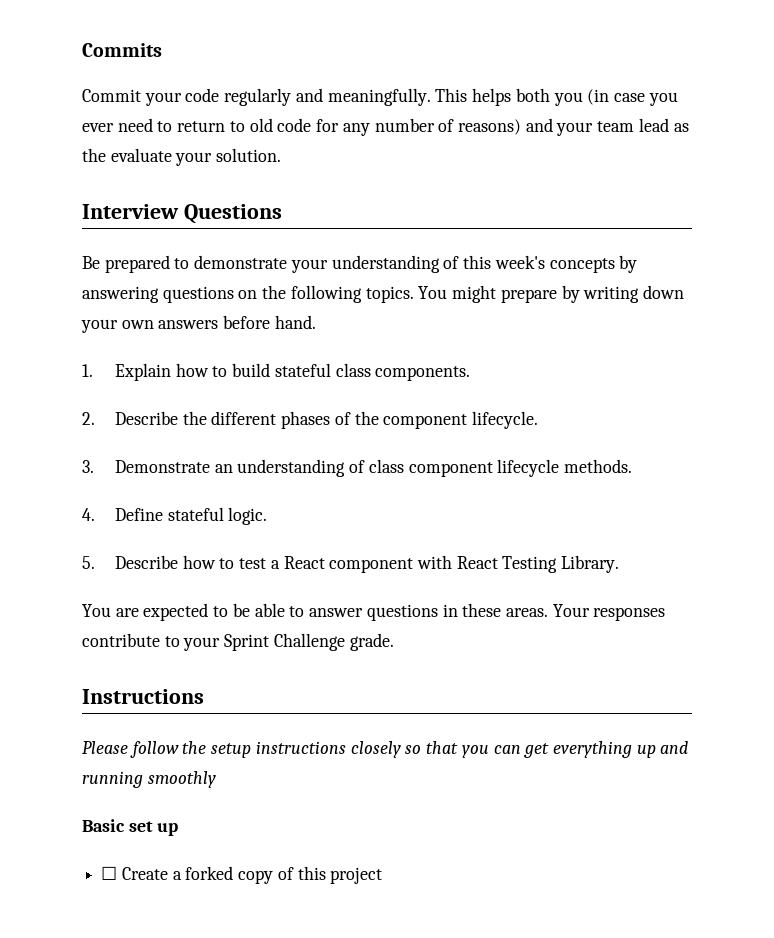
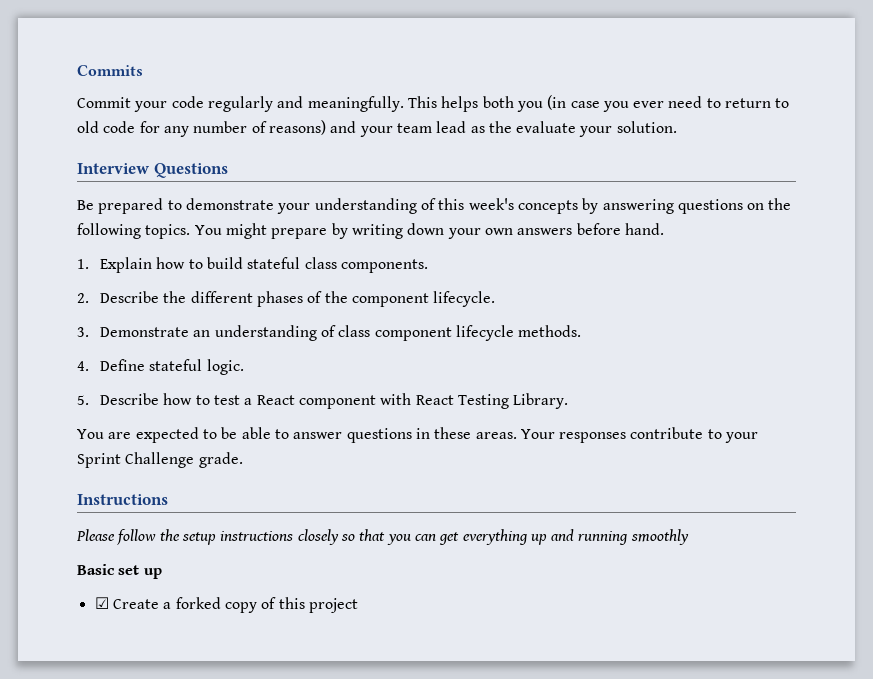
- ☐ Create a forked copy of this project
+ ☑ Create a forked copy of this project

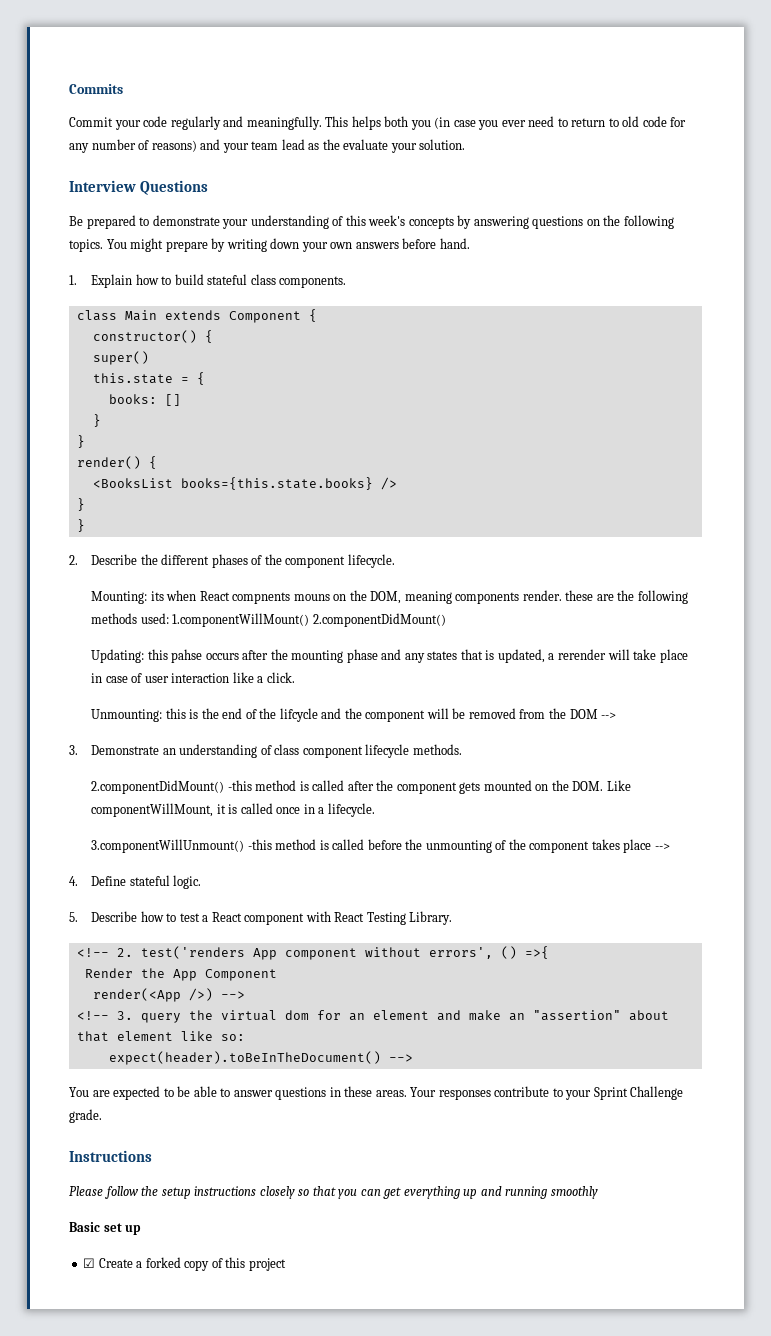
+ class Main extends Component {
+ constructor() {
+ super()
+ this.state = {
+ books: []
+ }
+ }
+ render() {
+ <BooksList books={this.state.books} />
+ }
+ }
+ Mounting: its when React compnents mouns on the DOM, meaning components render. these are the following methods used: 1.componentWillMount() 2.componentDidMount()
+ Updating: this pahse occurs after the mounting phase and any states that is updated, a rerender will take place in case of user interaction like a click.
+ Unmounting: this is the end of the lifcycle and the component will be removed from the DOM -->
+ 2.componentDidMount() -this method is called after the component gets mounted on the DOM. Like componentWillMount, it is called once in a lifecycle.
+ 3.componentWillUnmount() -this method is called before the unmounting of the component takes place -->
+ <!-- 2. test('renders App component without errors', () =>{
+ Render the App Component
+ render(<App />) -->
+ <!-- 3. query the virtual dom for an element and make an "assertion" about that element like so:
+ expect(header).toBeInTheDocument() -->

